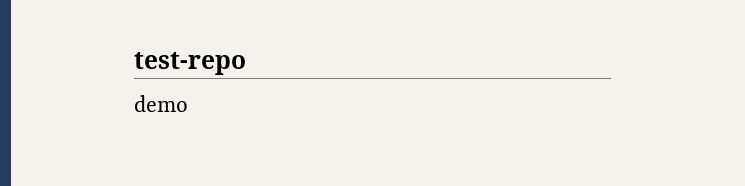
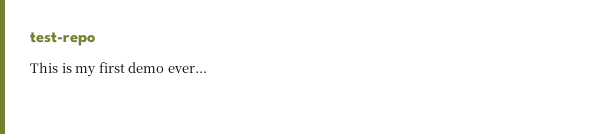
- demo
+ This is my first demo ever...

